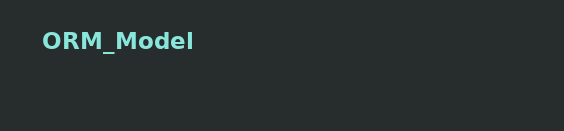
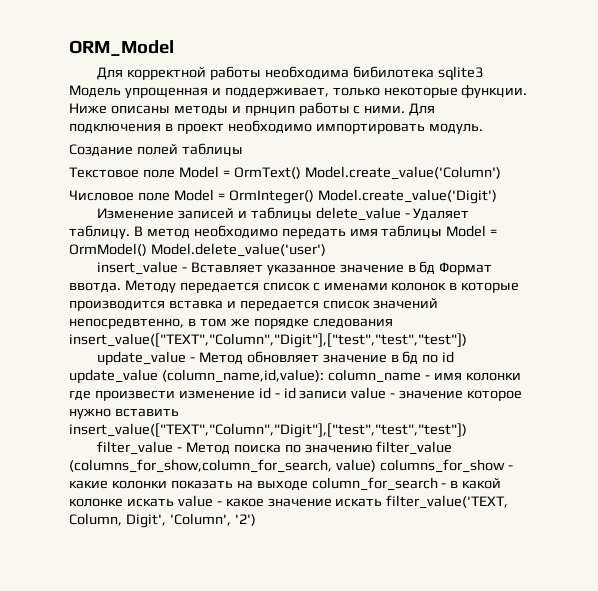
+ Для корректной работы необходима бибилотека sqlite3 Модель упрощенная и поддерживает, только некоторые функции. Ниже описаны методы и прнцип работы с ними. Для подключения в проект необходимо импортировать модуль.
+ Создание полей таблицы
+ Текстовое поле Model = OrmText() Model.create_value('Column')
+ Числовое поле Model = OrmInteger() Model.create_value('Digit')
+ Изменение записей и таблицы delete_value - Удаляет таблицу. В метод необходимо передать имя таблицы Model = OrmModel() Model.delete_value('user')
+ insert_value - Вставляет указанное значение в бд Формат ввотда. Методу передается список с именами колонок в которые производится вставка и передается список значений непосредвтенно, в том же порядке следования insert_value(["TEXT","Column","Digit"],["test","test","test"])
+ update_value - Метод обновляет значение в бд по id update_value (column_name,id,value): column_name - имя колонки где произвести изменение id - id записи value - значение которое нужно вставить insert_value(["TEXT","Column","Digit"],["test","test","test"])
+ filter_value - Метод поиска по значению filter_value (columns_for_show,column_for_search, value) columns_for_show - какие колонки показать на выходе column_for_search - в какой колонке искать value - какое значение искать filter_value('TEXT, Column, Digit', 'Column', '2')

